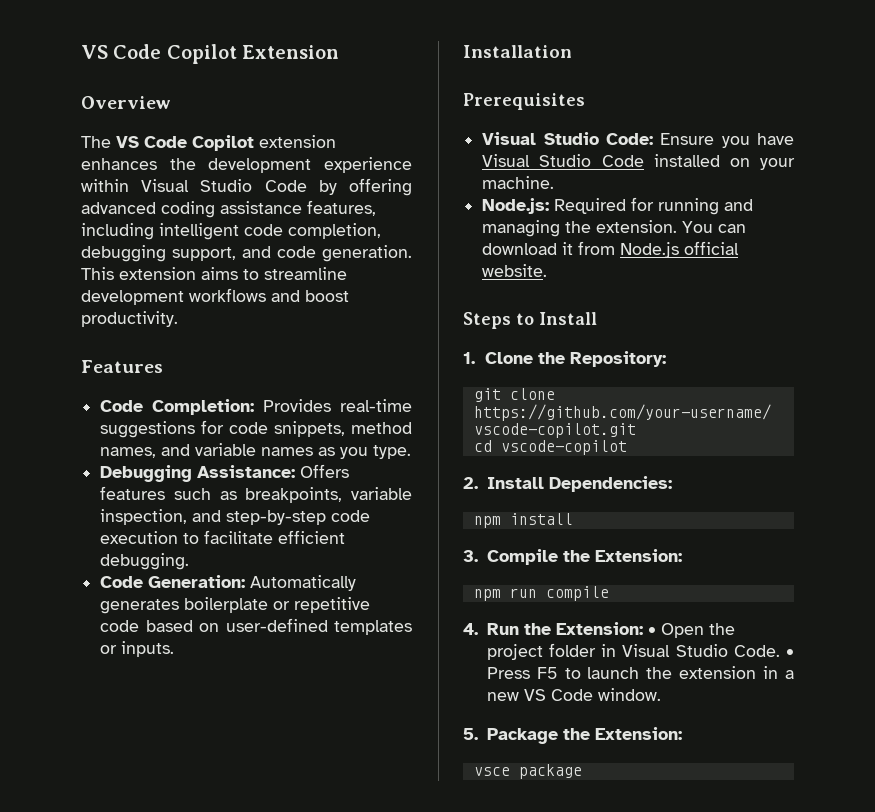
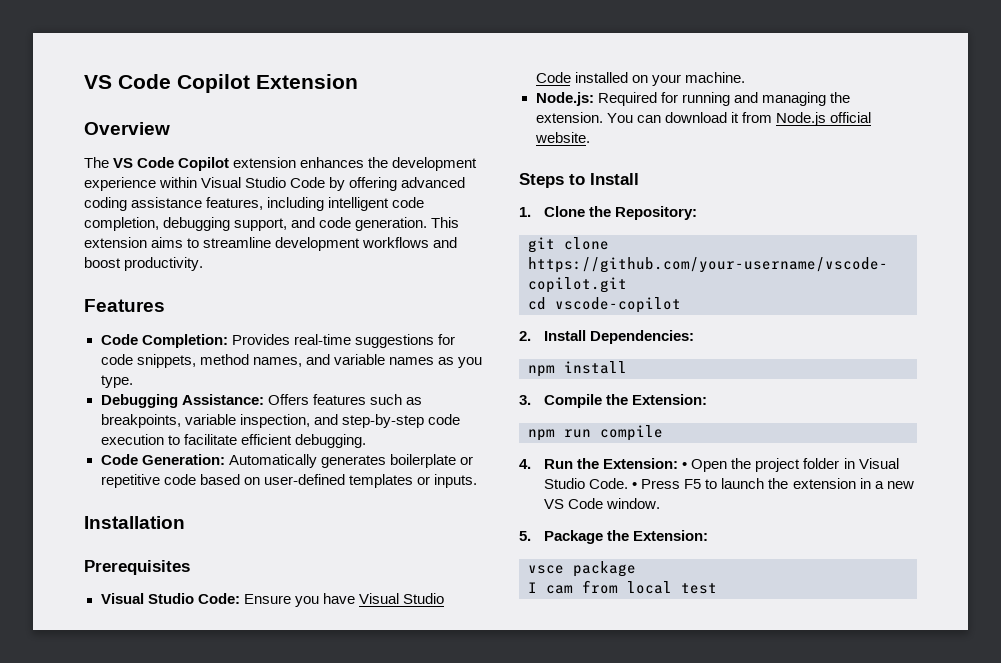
+ I cam from local test

